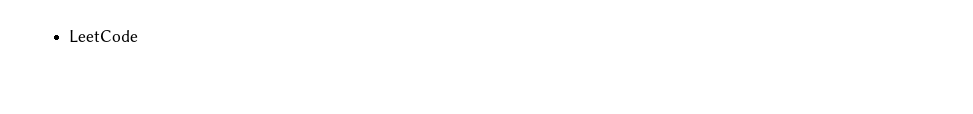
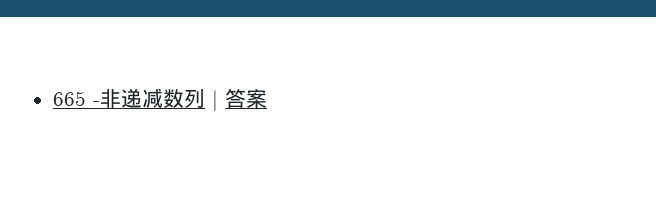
- LeetCode
+ 665 -非递减数列 | 答案

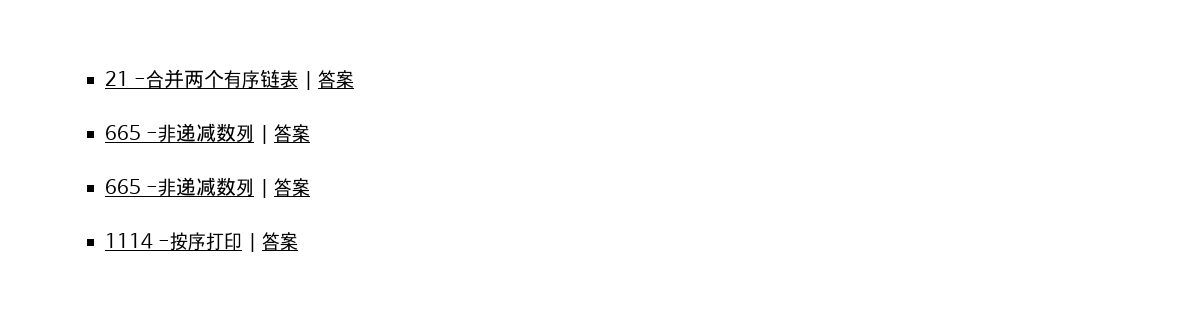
+ 21 -合并两个有序链表 | 答案
  665 -非递减数列 | 答案
+ 665 -非递减数列 | 答案
+ 1114 -按序打印 | 答案

